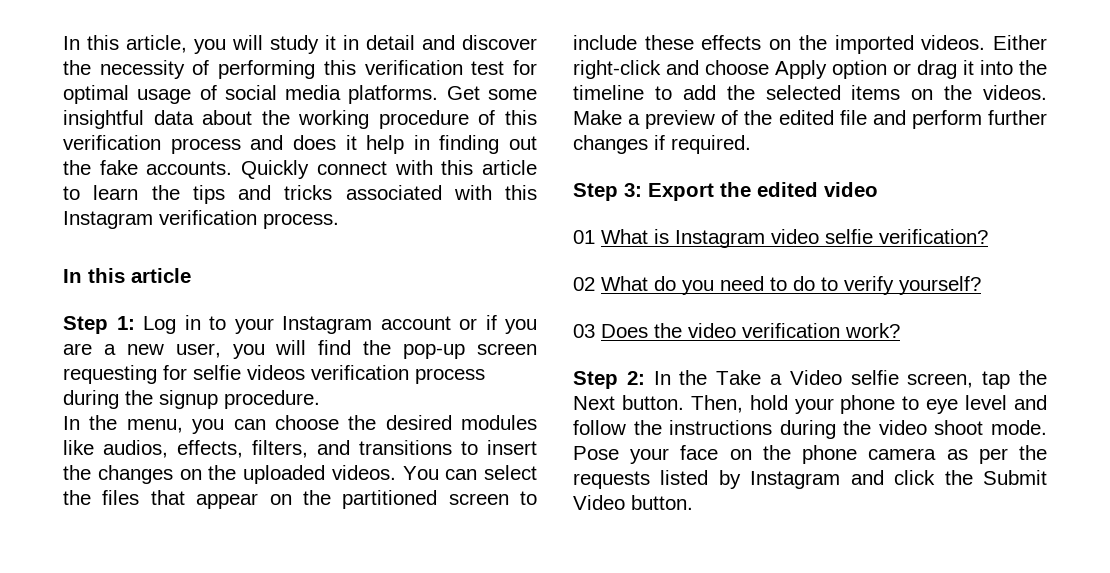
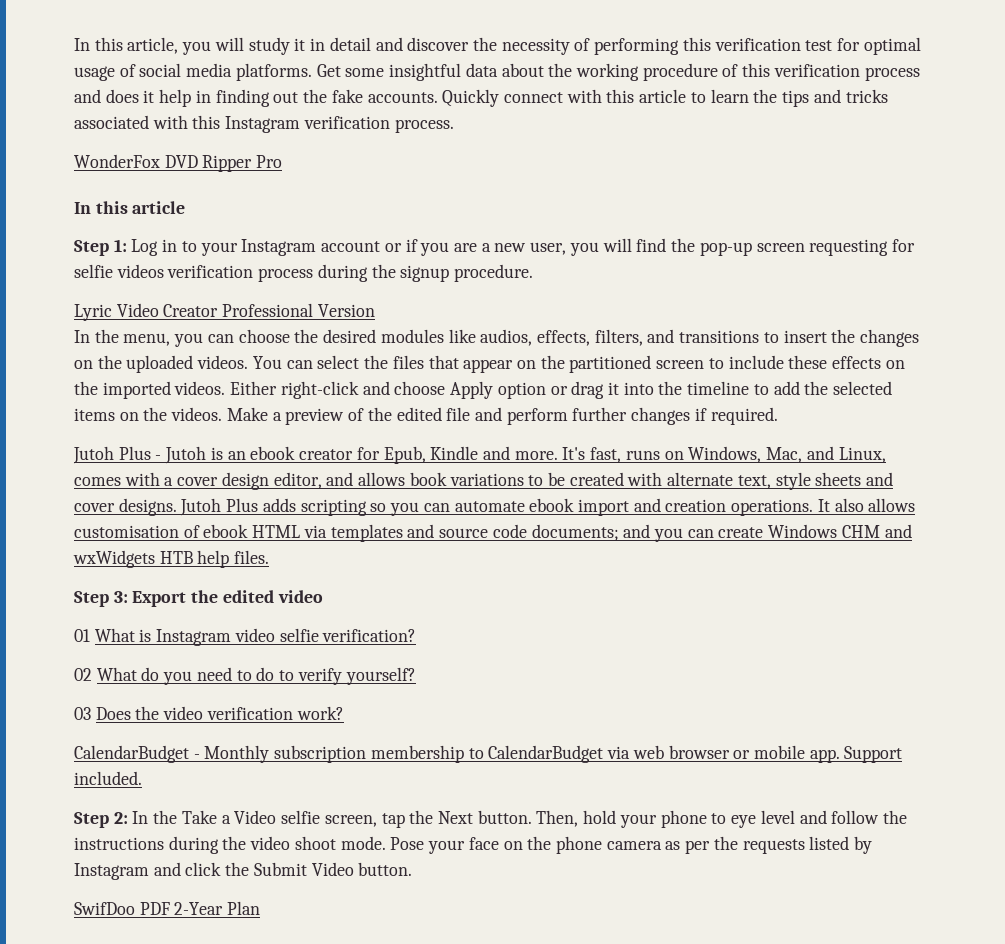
+ WonderFox DVD Ripper Pro
+ Lyric Video Creator Professional Version
+ Jutoh Plus - Jutoh is an ebook creator for Epub, Kindle and more. It's fast, runs on Windows, Mac, and Linux, comes with a cover design editor, and allows book variations to be created with alternate text, style sheets and cover designs. Jutoh Plus adds scripting so you can automate ebook import and creation operations. It also allows customisation of ebook HTML via templates and source code documents; and you can create Windows CHM and wxWidgets HTB help files.
+ CalendarBudget - Monthly subscription membership to CalendarBudget via web browser or mobile app. Support included.
+ SwifDoo PDF 2-Year Plan

